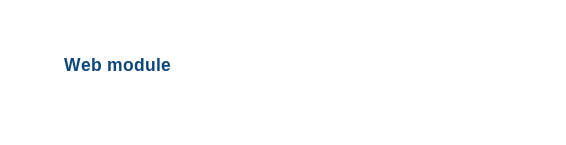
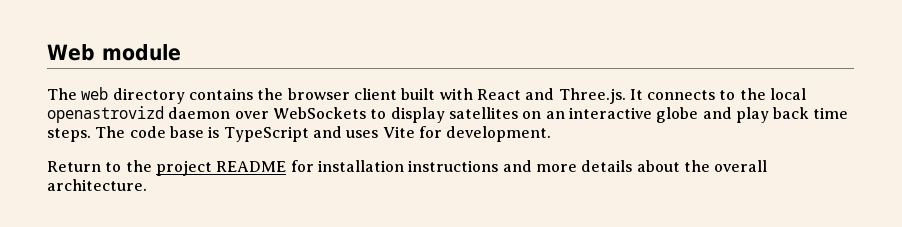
+ The web directory contains the browser client built with React and Three.js. It connects to the local openastrovizd daemon over WebSockets to display satellites on an interactive globe and play back time steps. The code base is TypeScript and uses Vite for development.
+ Return to the project README for installation instructions and more details about the overall architecture.

